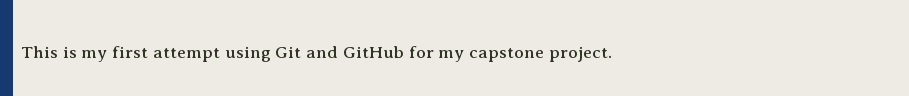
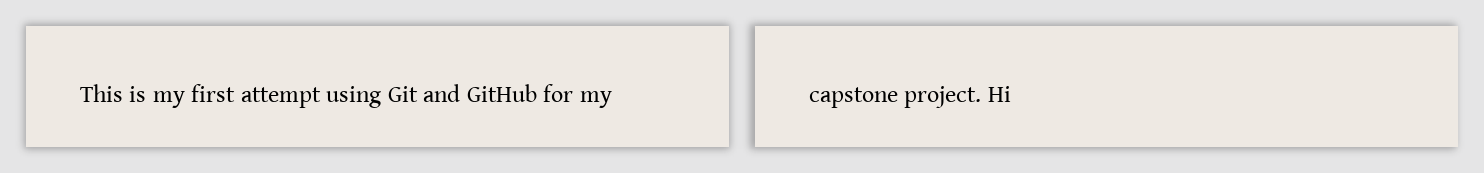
+ Hi

